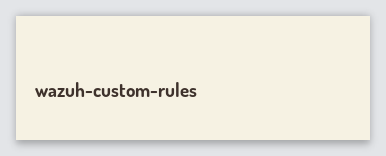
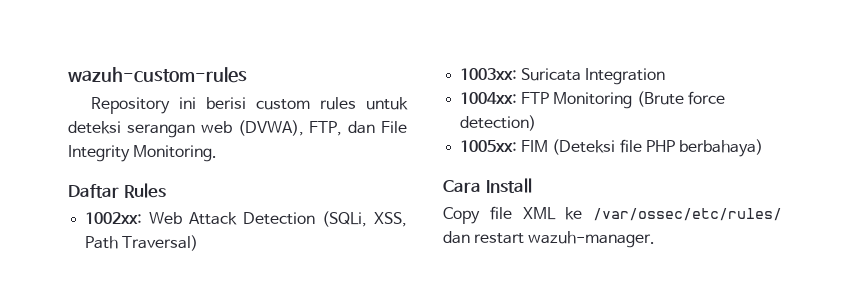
+ Repository ini berisi custom rules untuk deteksi serangan web (DVWA), FTP, dan File Integrity Monitoring.
+ Daftar Rules
+ 1002xx: Web Attack Detection (SQLi, XSS, Path Traversal)
+ 1003xx: Suricata Integration
+ 1004xx: FTP Monitoring (Brute force detection)
+ 1005xx: FIM (Deteksi file PHP berbahaya)
+ Cara Install
+ Copy file XML ke /var/ossec/etc/rules/ dan restart wazuh-manager.

